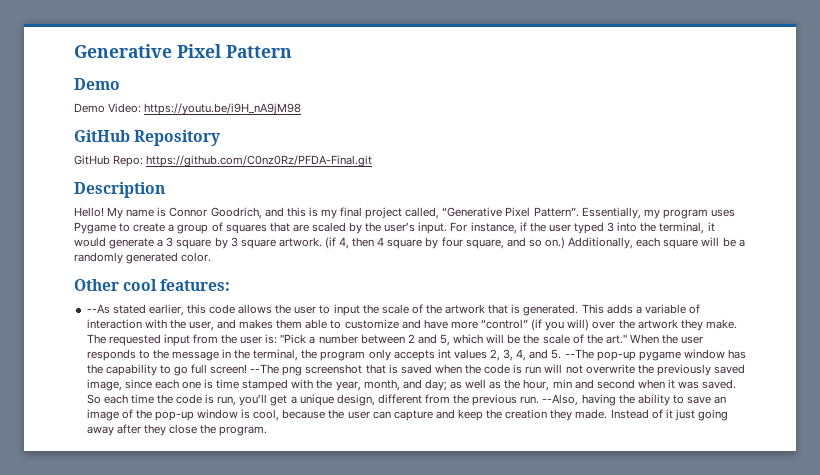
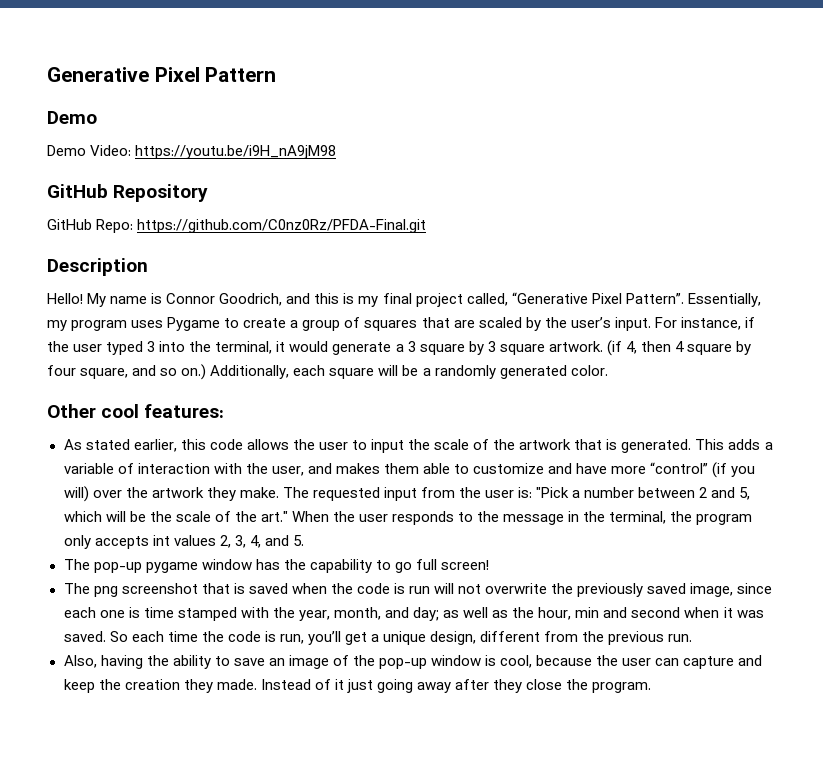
- --As stated earlier, this code allows the user to input the scale of the artwork that is generated.
+ As stated earlier, this code allows the user to input the scale of the artwork that is generated.
- "Pick a number between 2 and 5, which will be the scale of the art." When the user responds to the message in the terminal, the program only accepts int values 2, 3, 4, and 5. --The pop-up pygame window has the capability to go full screen! --The png screenshot that is saved when the code is run will not overwrite the previously saved image, since each one is time stamped with the year, month, and day;
+ "Pick a number between 2 and 5, which will be the scale of the art." When the user responds to the message in the terminal, the program only accepts int values 2, 3, 4, and 5.
+ The pop-up pygame window has the capability to go full screen!
+ The png screenshot that is saved when the code is run will not overwrite the previously saved image, since each one is time stamped with the year, month, and day;
- So each time the code is run, you’ll get a unique design, different from the previous run. --Also, having the ability to save an image of the pop-up window is cool, because the user can capture and keep the creation they made.
+ So each time the code is run, you’ll get a unique design, different from the previous run.
+ Also, having the ability to save an image of the pop-up window is cool, because the user can capture and keep the creation they made.

